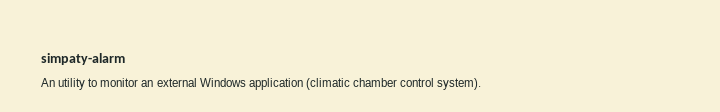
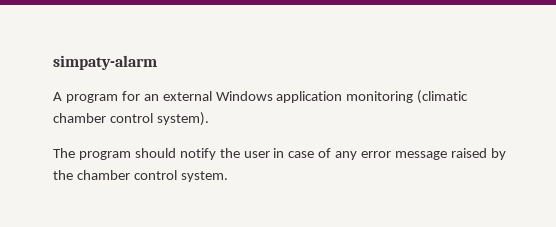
- An utility to monitor an external Windows application (climatic chamber control system).
+ A program for an external Windows application monitoring (climatic chamber control system).
+ The program should notify the user in case of any error message raised by the chamber control system.

